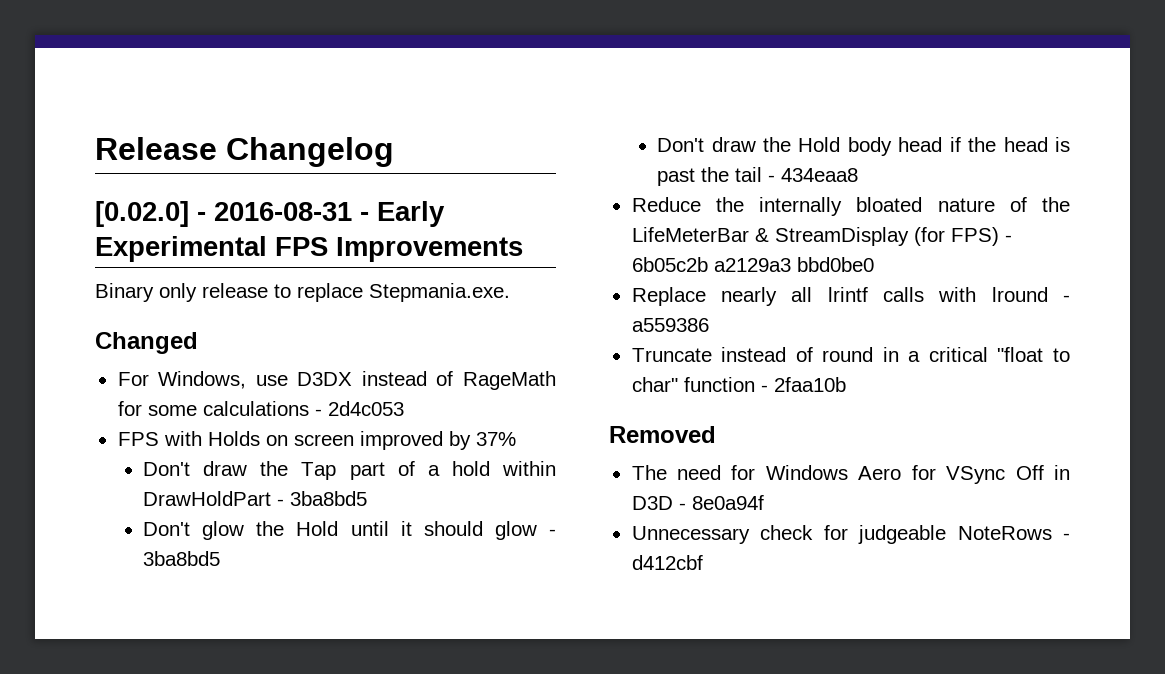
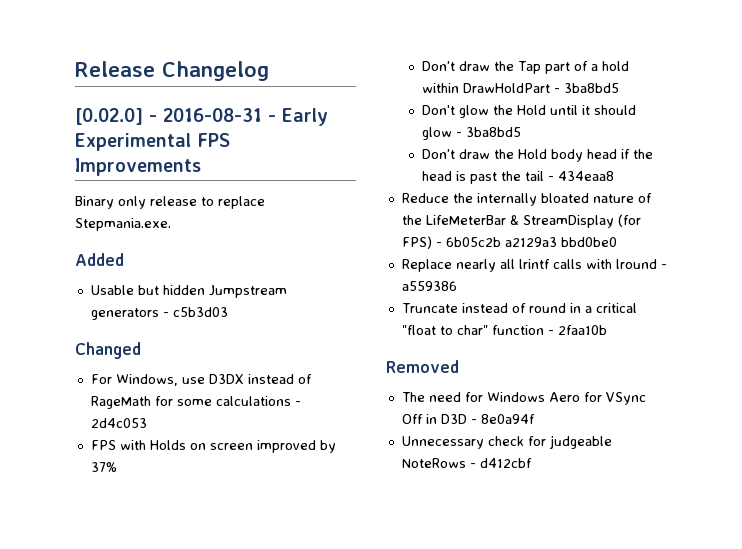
+ Added
+ Usable but hidden Jumpstream generators - c5b3d03

